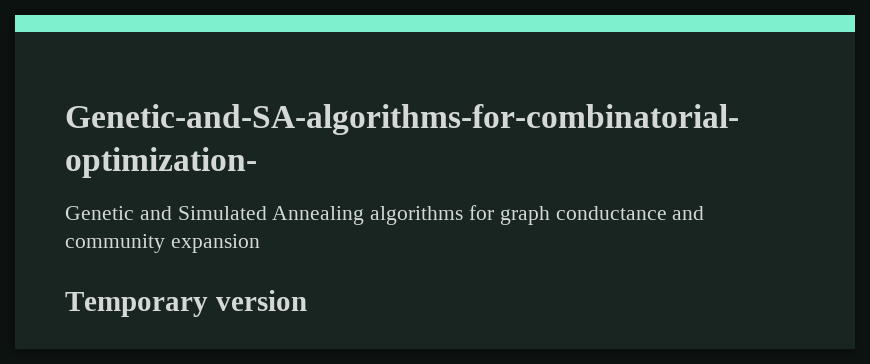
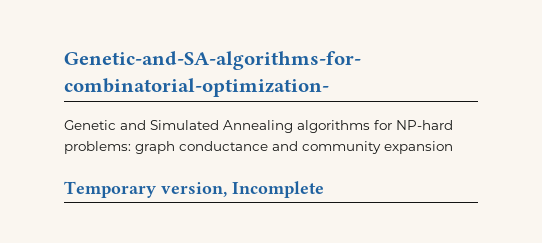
- Genetic and Simulated Annealing algorithms for graph conductance and community expansion
+ Genetic and Simulated Annealing algorithms for NP-hard problems: graph conductance and community expansion
- Temporary version
+ Temporary version, Incomplete

